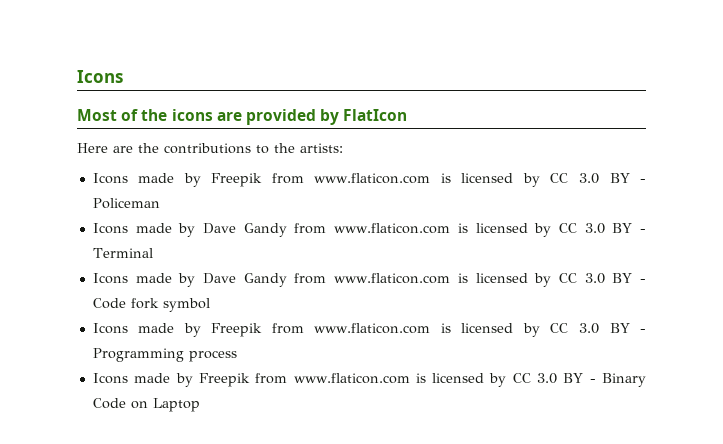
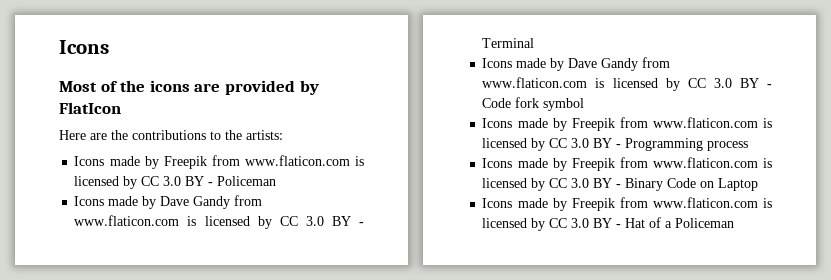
+ Icons made by Freepik from www.flaticon.com is licensed by CC 3.0 BY - Hat of a Policeman

